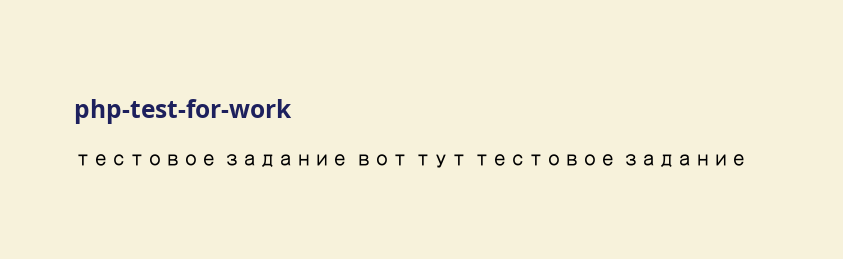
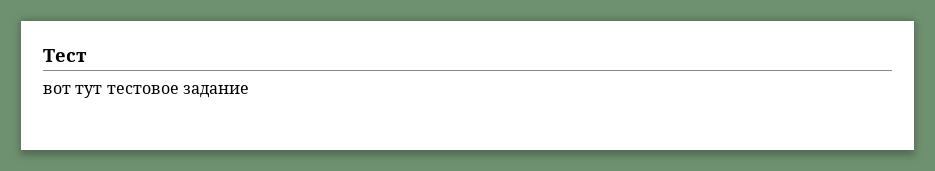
- php-test-for-work
- тестовое задание вот тут тестовое задание
+ Тест
+ вот тут тестовое задание

